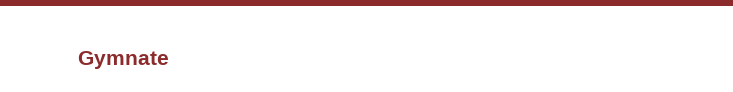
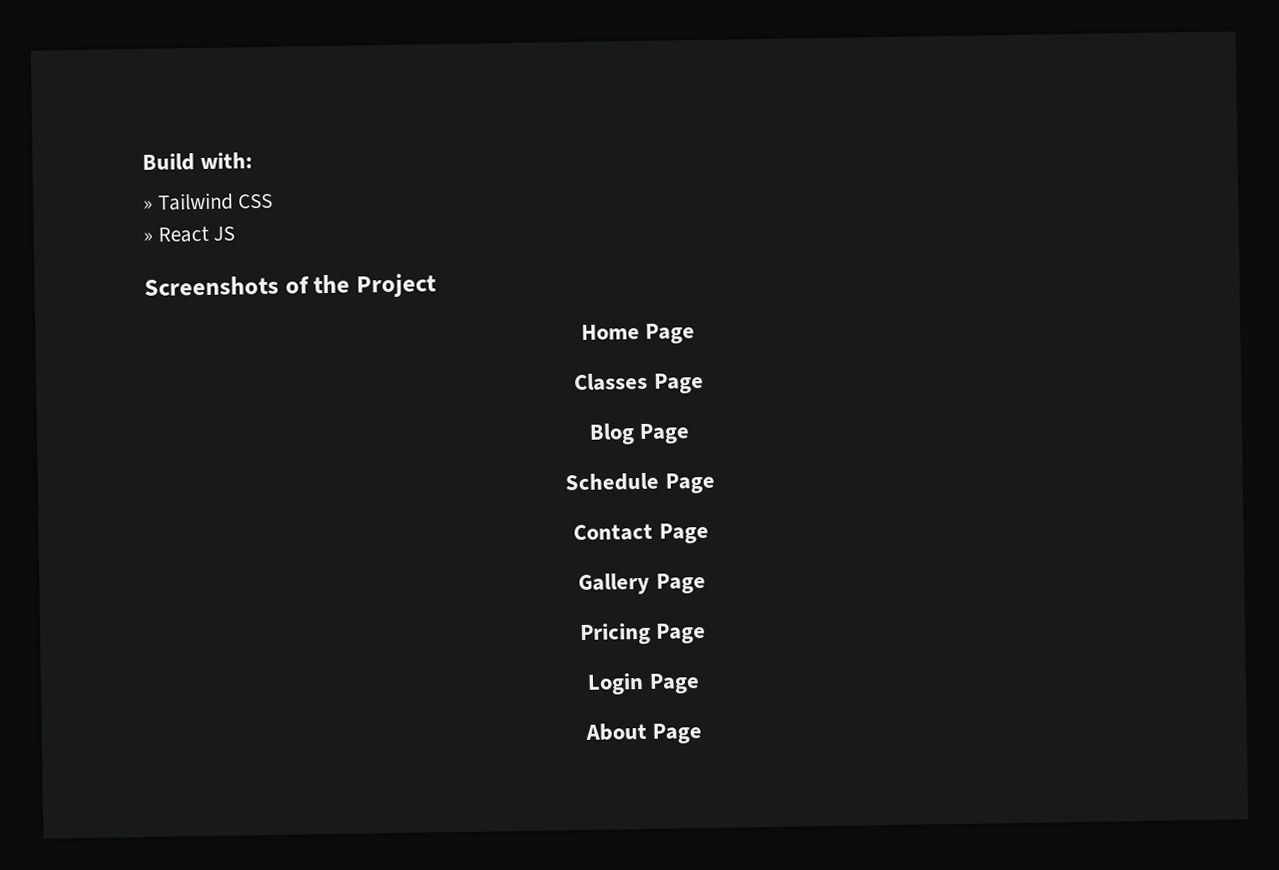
- Gymnate
+ Build with:
+ » Tailwind CSS
+ » React JS
+ Screenshots of the Project
+ Home Page
+ Classes Page
+ Blog Page
+ Schedule Page
+ Contact Page
+ Gallery Page
+ Pricing Page
+ Login Page
+ About Page

